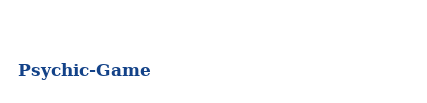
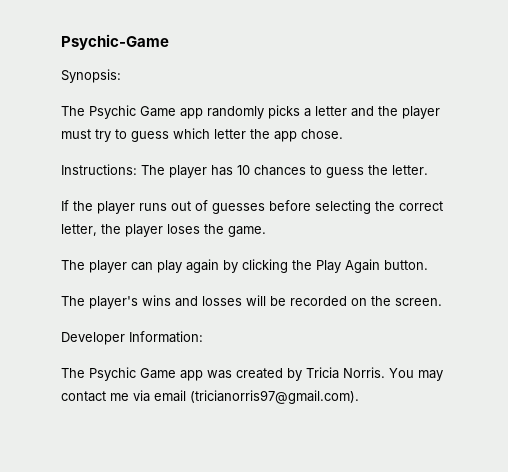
+ Synopsis:
+ The Psychic Game app randomly picks a letter and the player must try to guess which letter the app chose.
+ Instructions: The player has 10 chances to guess the letter.
+ If the player runs out of guesses before selecting the correct letter, the player loses the game.
+ The player can play again by clicking the Play Again button.
+ The player's wins and losses will be recorded on the screen.
+ Developer Information:
+ The Psychic Game app was created by Tricia Norris. You may contact me via email (tricianorris97@gmail.com).

